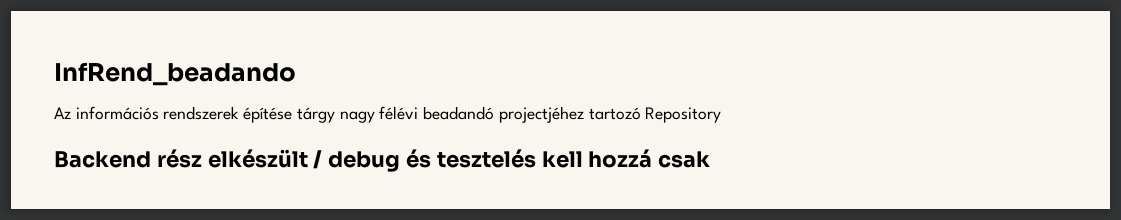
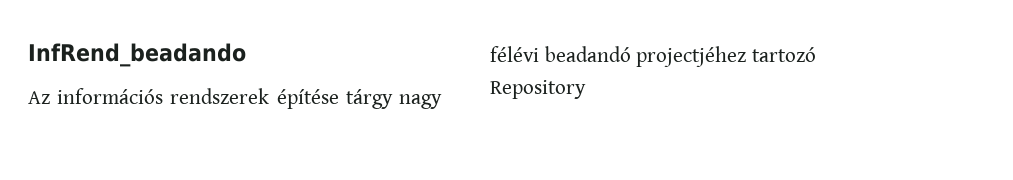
- Backend rész elkészült / debug és tesztelés kell hozzá csak

